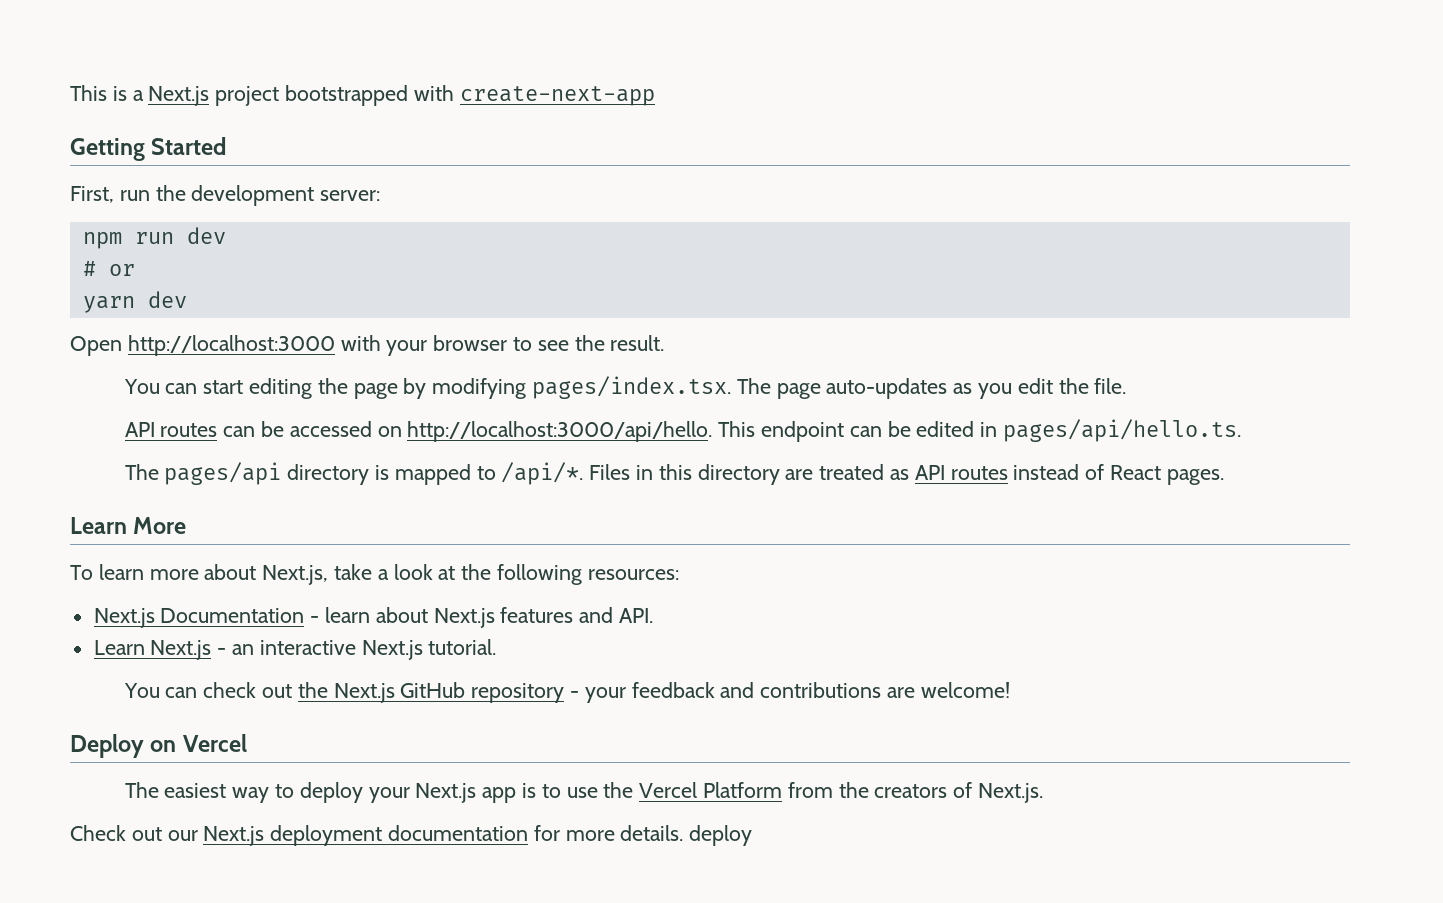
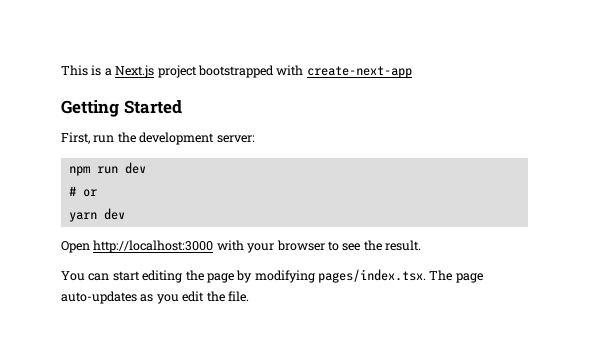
- API routes can be accessed on http://localhost:3000/api/hello. This endpoint can be edited in pages/api/hello.ts.
- The pages/api directory is mapped to /api/*. Files in this directory are treated as API routes instead of React pages.
- Learn More
- To learn more about Next.js, take a look at the following resources:
- Next.js Documentation - learn about Next.js features and API.
- Learn Next.js - an interactive Next.js tutorial.
- You can check out the Next.js GitHub repository - your feedback and contributions are welcome!
- Deploy on Vercel
- The easiest way to deploy your Next.js app is to use the Vercel Platform from the creators of Next.js.
- Check out our Next.js deployment documentation for more details. deploy

